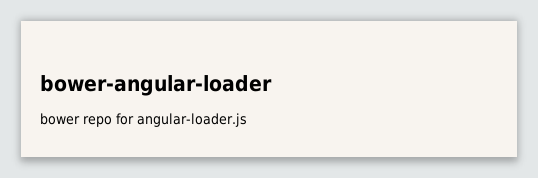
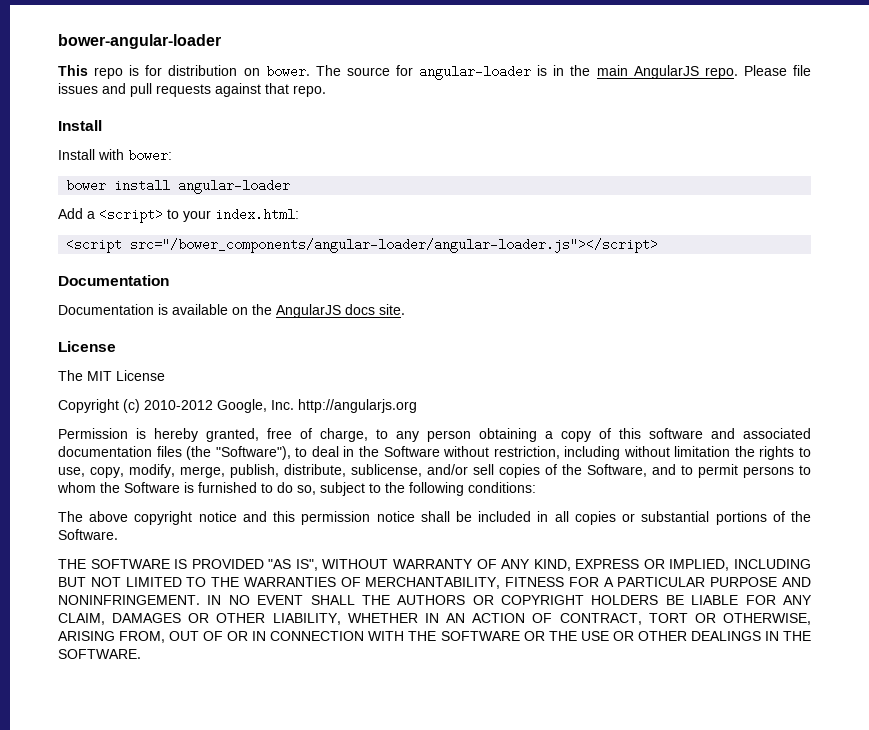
- bower repo for angular-loader.js
+ This repo is for distribution on bower. The source for angular-loader is in the main AngularJS repo. Please file issues and pull requests against that repo.
+ Install
+ Install with bower:
+ bower install angular-loader
+ Add a <script> to your index.html:
+ <script src="/bower_components/angular-loader/angular-loader.js"></script>
+ Documentation
+ Documentation is available on the AngularJS docs site.
+ License
+ The MIT License
+ Copyright (c) 2010-2012 Google, Inc. http://angularjs.org
+ Permission is hereby granted, free of charge, to any person obtaining a copy of this software and associated documentation files (the "Software"), to deal in the Software without restriction, including without limitation the rights to use, copy, modify, merge, publish, distribute, sublicense, and/or sell copies of the Software, and to permit persons to whom the Software is furnished to do so, subject to the following conditions:
+ The above copyright notice and this permission notice shall be included in all copies or substantial portions of the Software.
+ THE SOFTWARE IS PROVIDED "AS IS", WITHOUT WARRANTY OF ANY KIND, EXPRESS OR IMPLIED, INCLUDING BUT NOT LIMITED TO THE WARRANTIES OF MERCHANTABILITY, FITNESS FOR A PARTICULAR PURPOSE AND NONINFRINGEMENT. IN NO EVENT SHALL THE AUTHORS OR COPYRIGHT HOLDERS BE LIABLE FOR ANY CLAIM, DAMAGES OR OTHER LIABILITY, WHETHER IN AN ACTION OF CONTRACT, TORT OR OTHERWISE, ARISING FROM, OUT OF OR IN CONNECTION WITH THE SOFTWARE OR THE USE OR OTHER DEALINGS IN THE SOFTWARE.

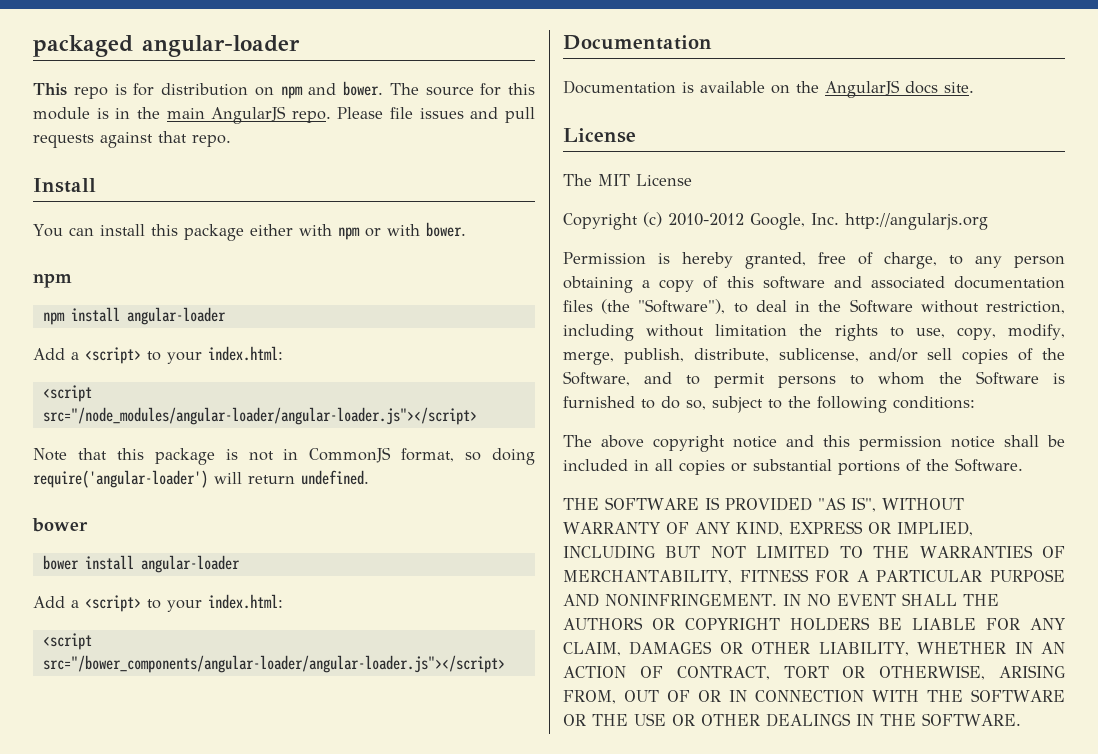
- bower-angular-loader
+ packaged angular-loader
- This repo is for distribution on bower.
+ This repo is for distribution on npm and bower.
- The source for angular-loader is in the main AngularJS repo.
+ The source for this module is in the main AngularJS repo.
- Install with bower:
+ You can install this package either with npm or with bower.
+ npm
+ npm install angular-loader
+ Add a <script> to your index.html:
+ <script src="/node_modules/angular-loader/angular-loader.js"></script>
+ Note that this package is not in CommonJS format, so doing require('angular-loader') will return undefined.
+ bower

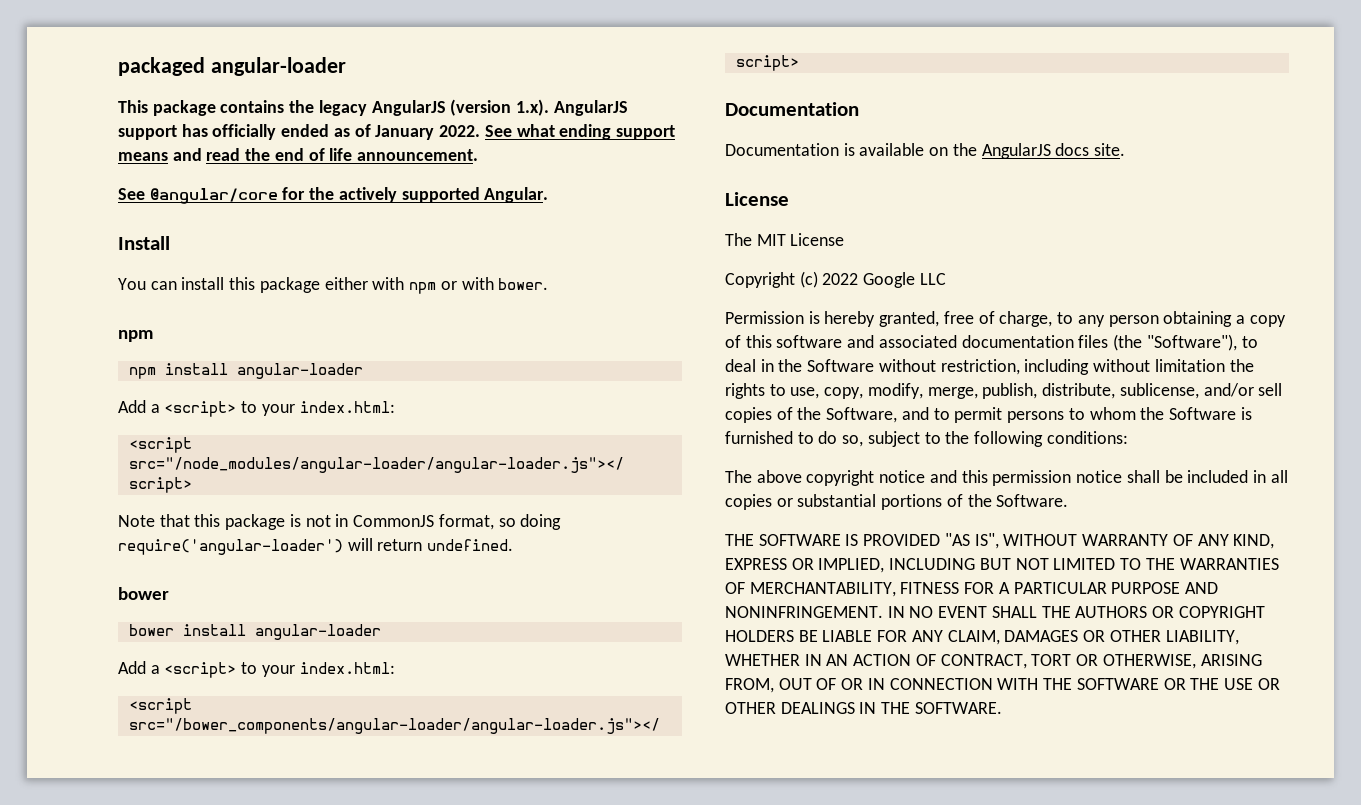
- This repo is for distribution on npm and bower. The source for this module is in the main AngularJS repo. Please file issues and pull requests against that repo.
+ This package contains the legacy AngularJS (version 1.x). AngularJS support has officially ended as of January 2022. See what ending support means and read the end of life announcement.
+ See @angular/core for the actively supported Angular.
- Copyright (c) 2010-2012 Google, Inc. http://angularjs.org
+ Copyright (c) 2022 Google LLC

